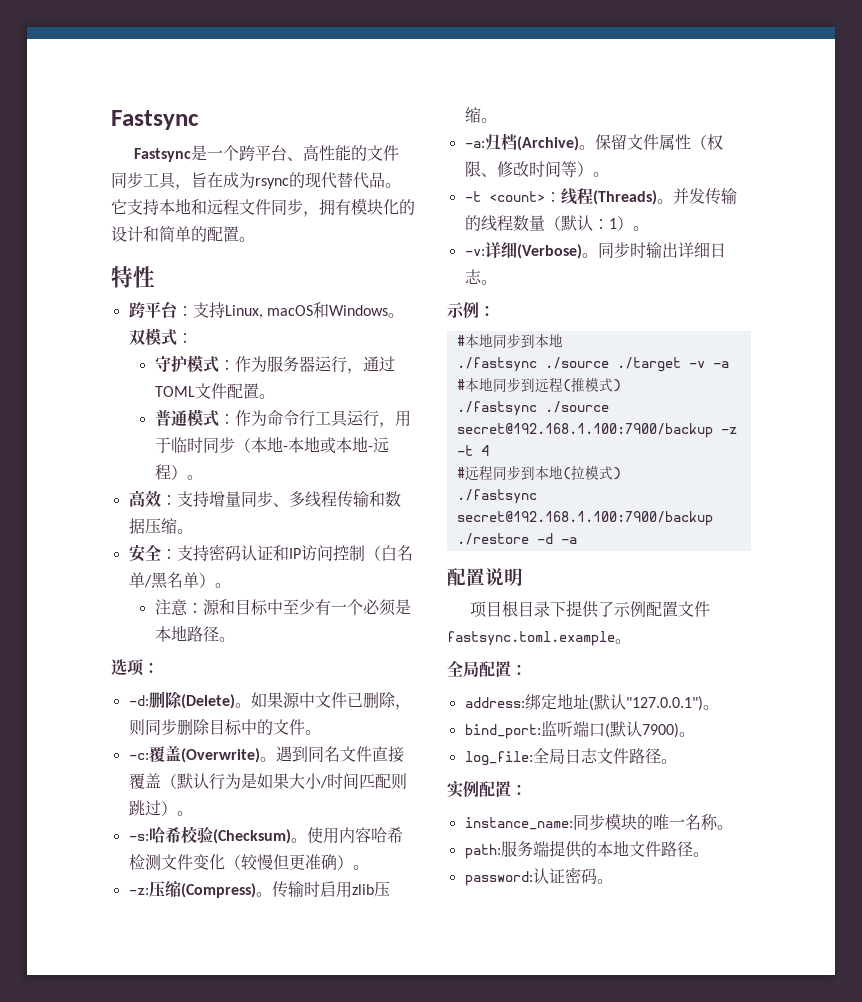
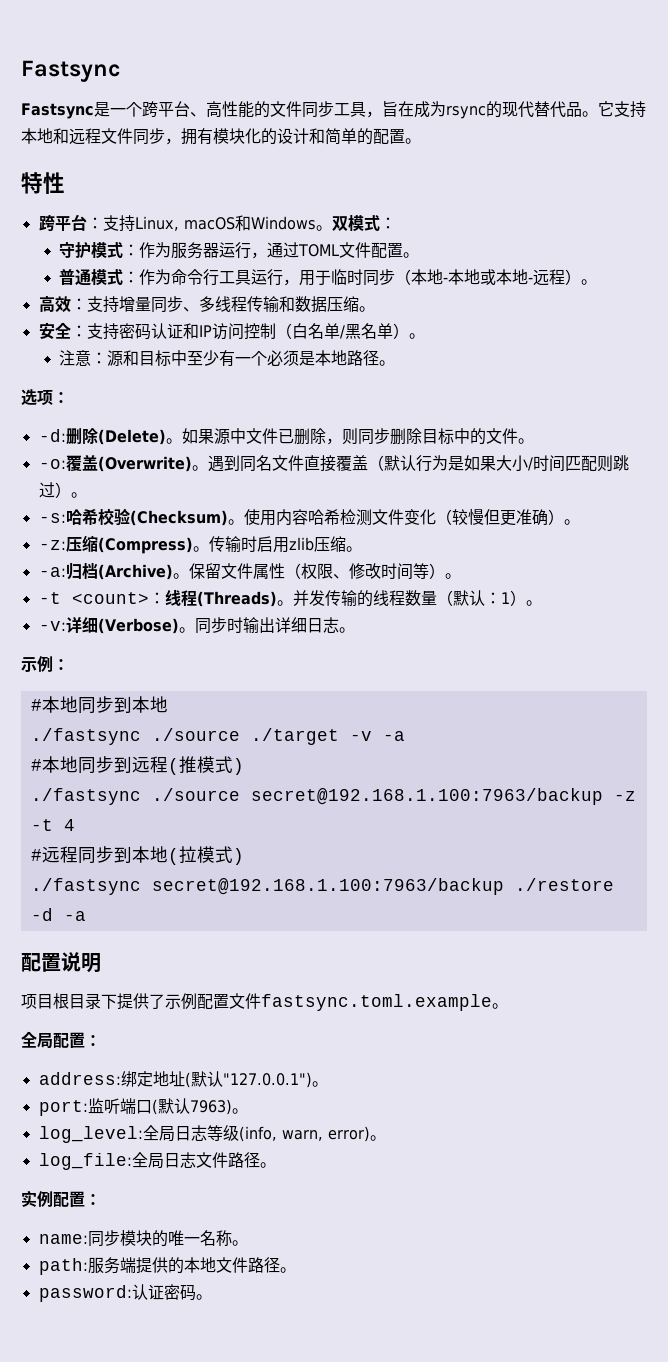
- -c:覆盖(Overwrite)。
+ -o:覆盖(Overwrite)。
- ./fastsync ./source secret@192.168.1.100:7900/backup -z -t 4
+ ./fastsync ./source secret@192.168.1.100:7963/backup -z -t 4
- ./fastsync secret@192.168.1.100:7900/backup ./restore -d -a
+ ./fastsync secret@192.168.1.100:7963/backup ./restore -d -a
- bind_port:监听端口(默认7900)。
+ port:监听端口(默认7963)。
+ log_level:全局日志等级(info, warn, error)。
- instance_name:同步模块的唯一名称。
+ name:同步模块的唯一名称。

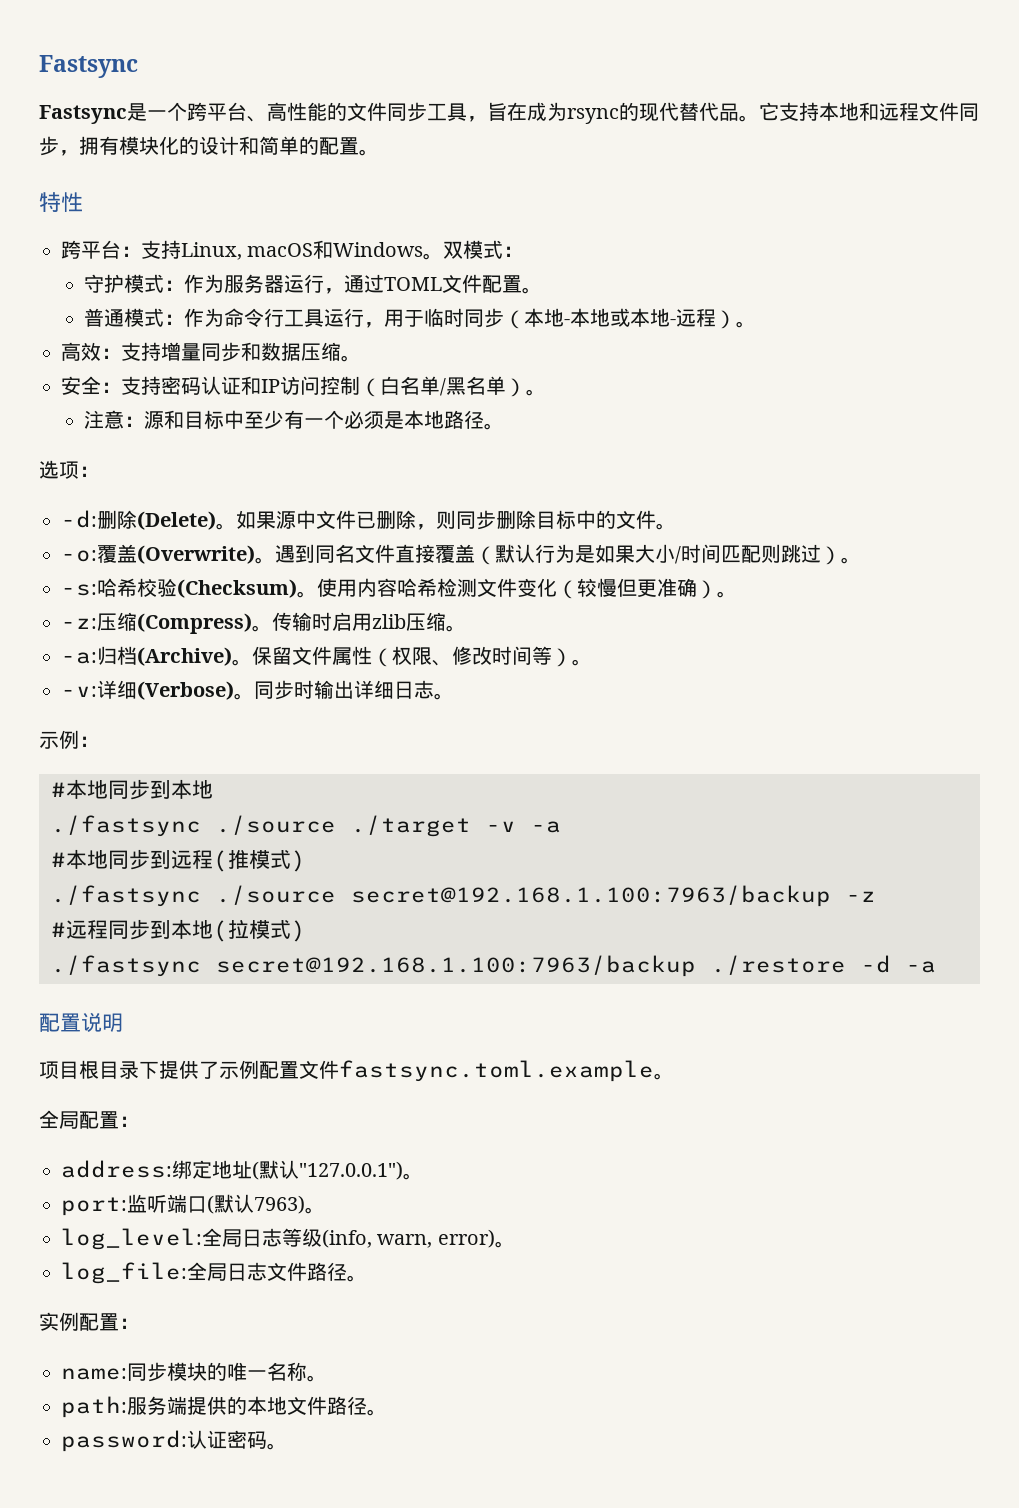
- 高效：支持增量同步、多线程传输和数据压缩。
+ 高效：支持增量同步和数据压缩。
- -t <count>：线程(Threads)。并发传输的线程数量（默认：1）。
- ./fastsync ./source secret@192.168.1.100:7963/backup -z -t 4
+ ./fastsync ./source secret@192.168.1.100:7963/backup -z

